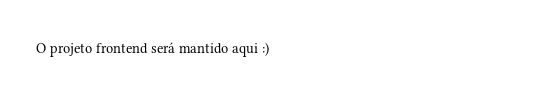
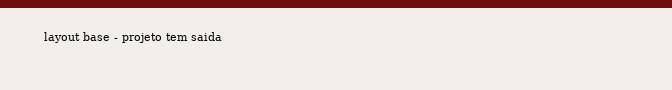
- O projeto frontend será mantido aqui :)
+ layout base - projeto tem saida

